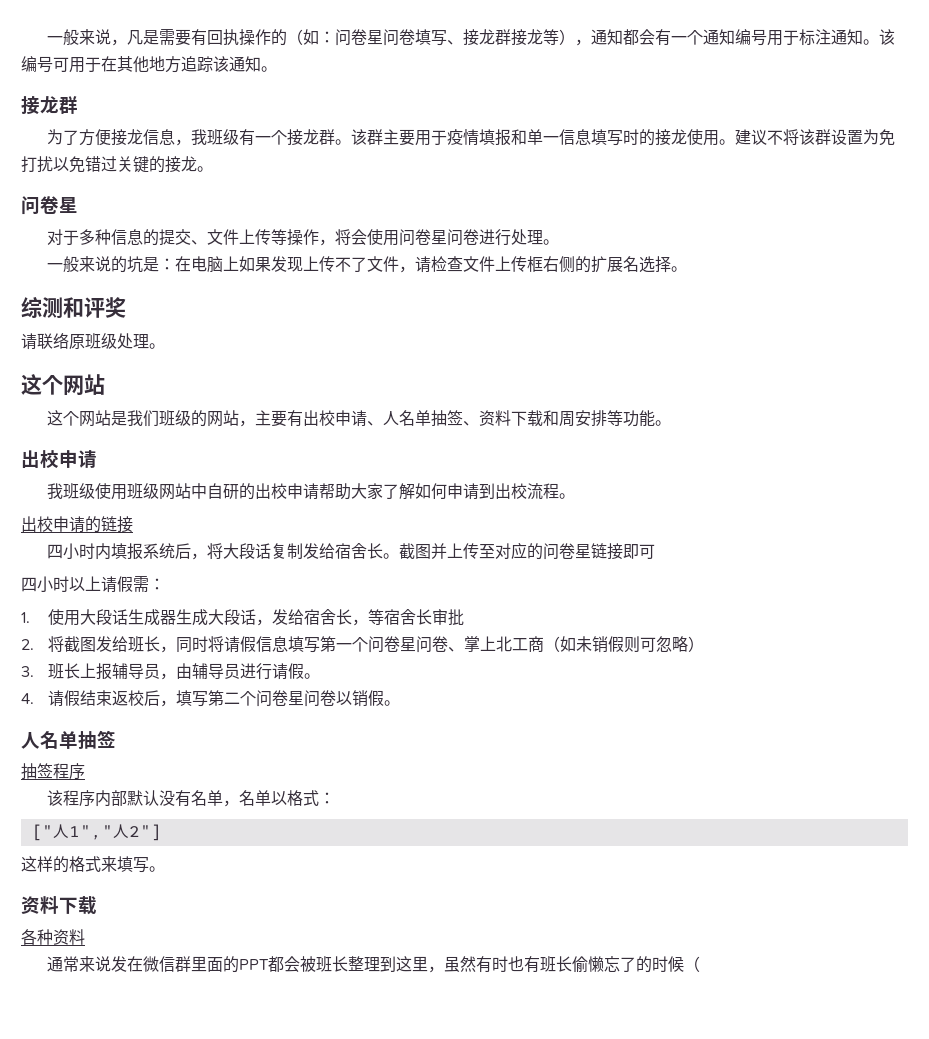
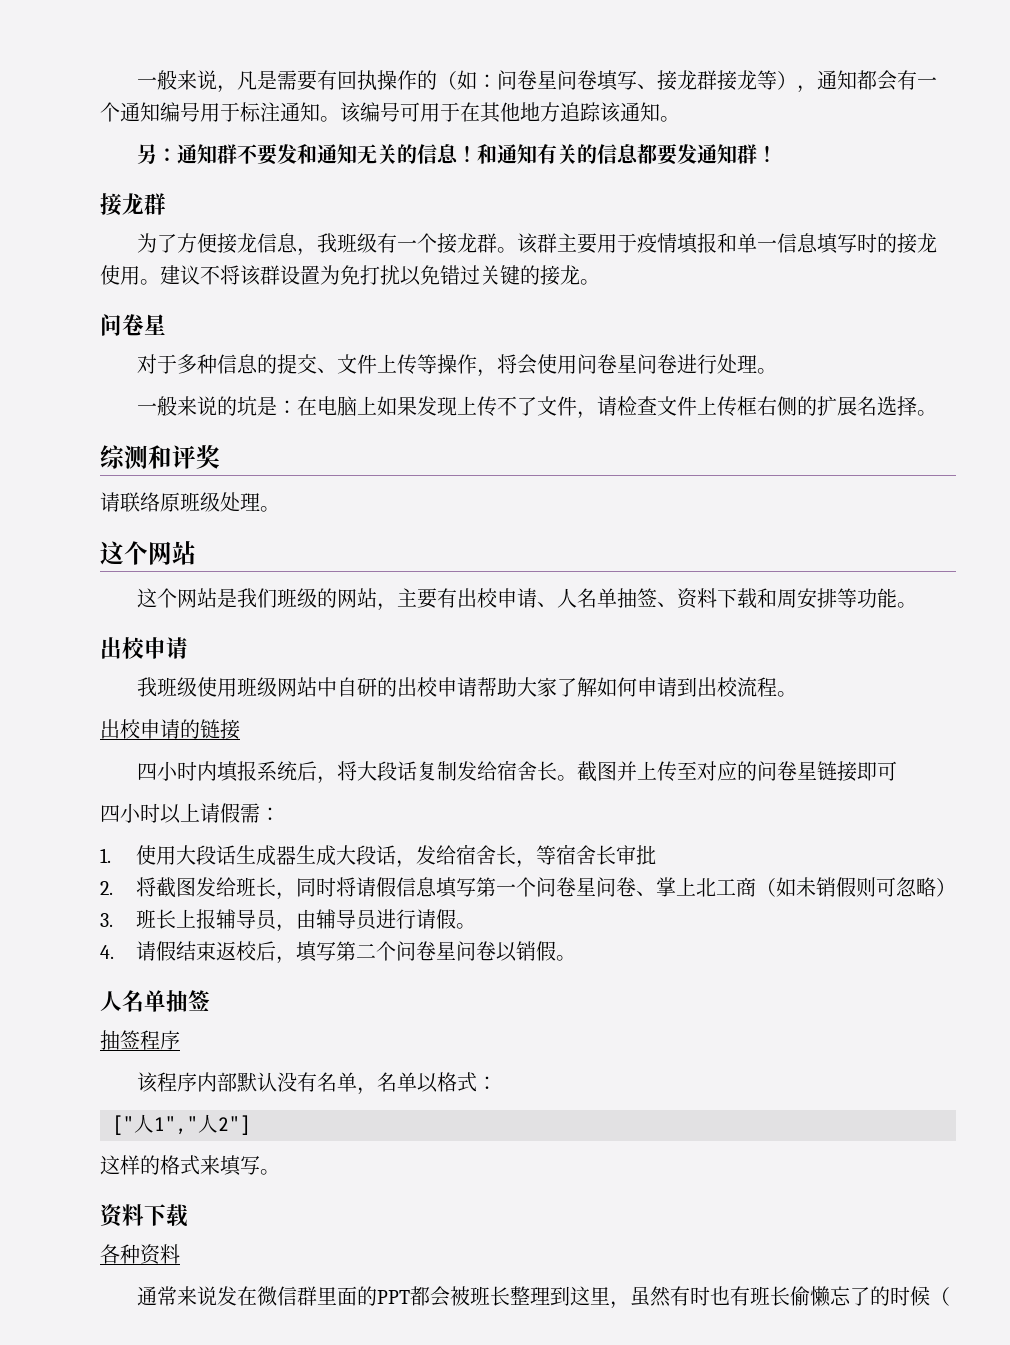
+ 另：通知群不要发和通知无关的信息！和通知有关的信息都要发通知群！

